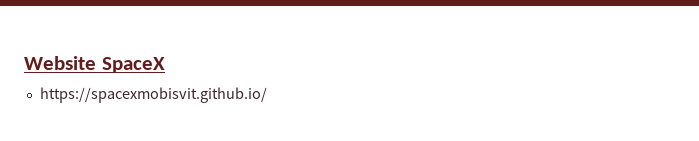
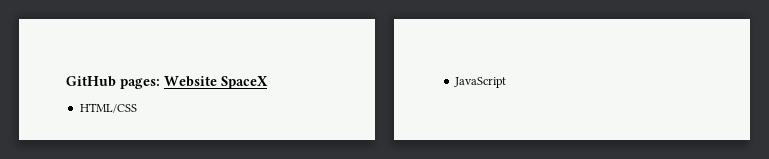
- Website SpaceX
+ GitHub pages: Website SpaceX
- https://spacexmobisvit.github.io/
+ HTML/CSS
+ JavaScript

